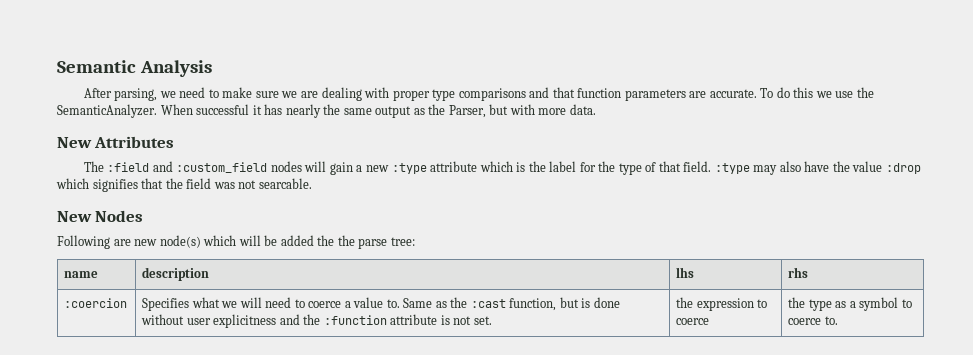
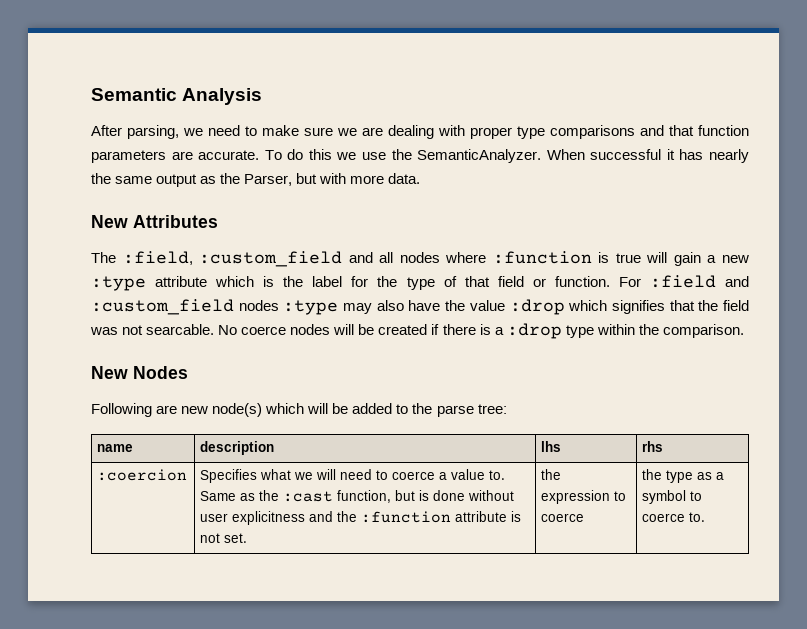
- The :field and :custom_field nodes will gain a new :type attribute which is the label for the type of that field. :type may also have the value :drop which signifies that the field was not searcable.
+ The :field, :custom_field and all nodes where :function is true will gain a new :type attribute which is the label for the type of that field or function. For :field and :custom_field nodes :type may also have the value :drop which signifies that the field was not searcable. No coerce nodes will be created if there is a :drop type within the comparison.
- Following are new node(s) which will be added the the parse tree:
+ Following are new node(s) which will be added to the parse tree:

